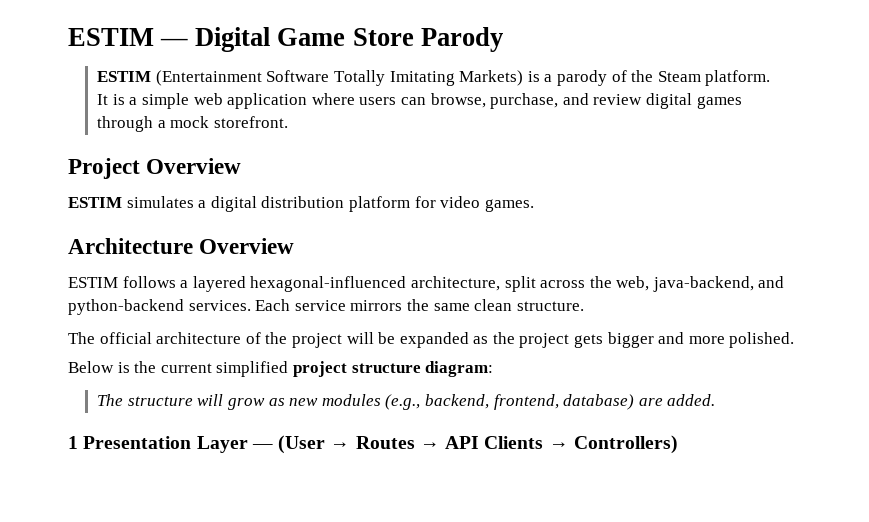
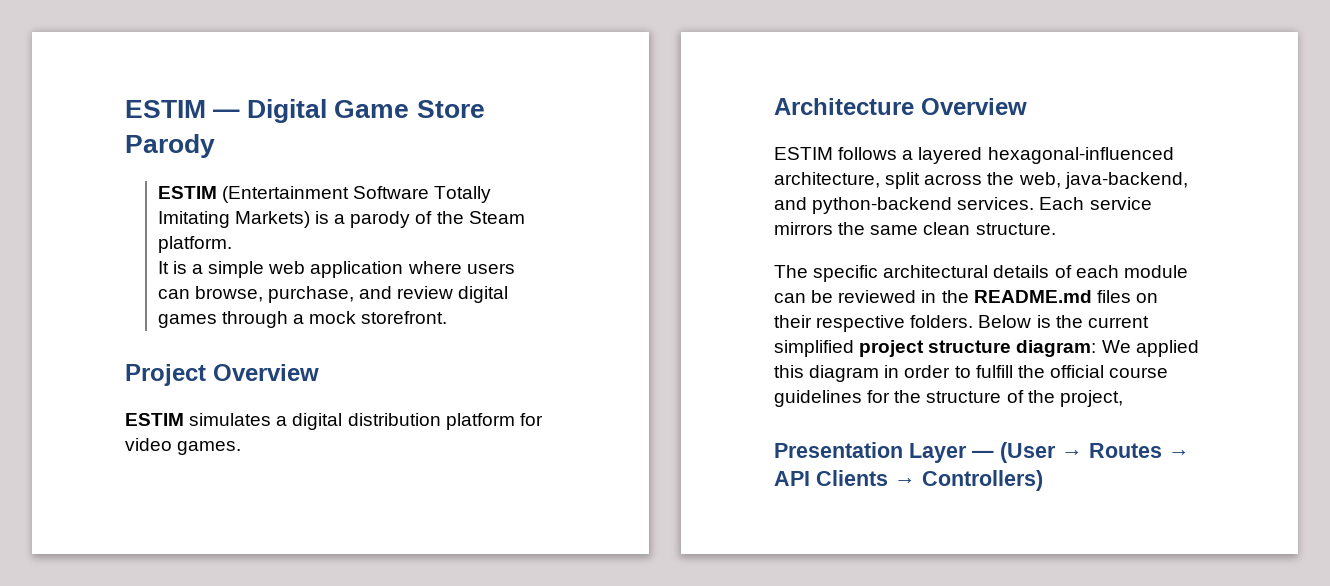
- The official architecture of the project will be expanded as the project gets bigger and more polished.
- Below is the current simplified project structure diagram:
- The structure will grow as new modules (e.g., backend, frontend, database) are added.
- 1 Presentation Layer — (User → Routes → API Clients → Controllers)
+ The specific architectural details of each module can be reviewed in the README.md files on their respective folders. Below is the current simplified project structure diagram: We applied this diagram in order to fulfill the official course guidelines for the structure of the project,
+ Presentation Layer — (User → Routes → API Clients → Controllers)

